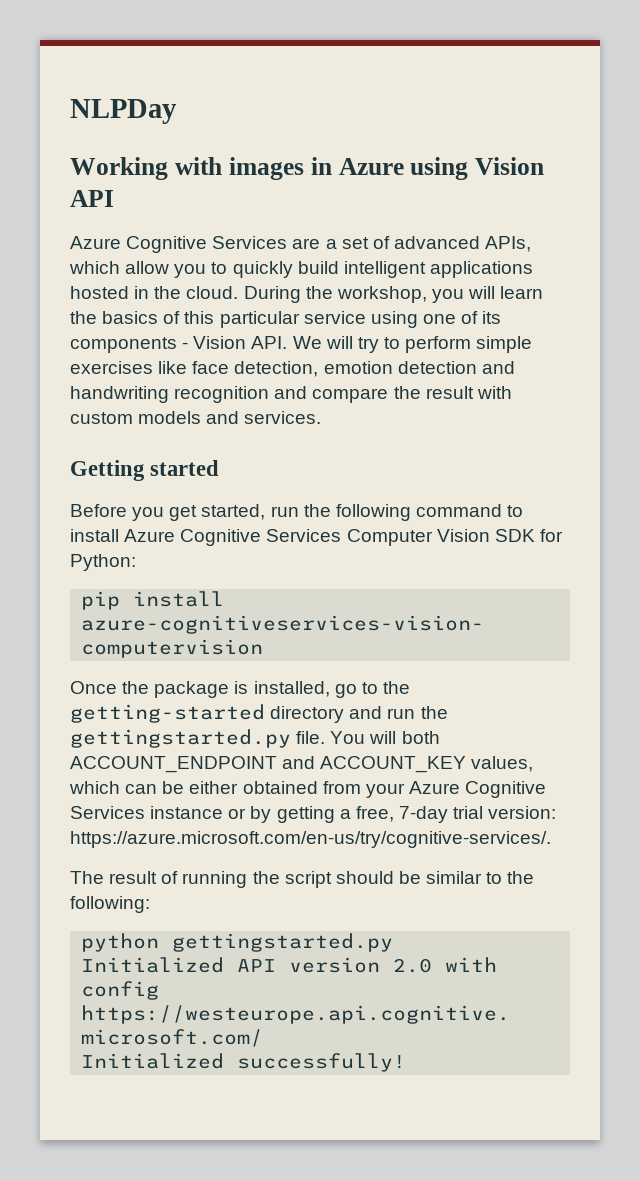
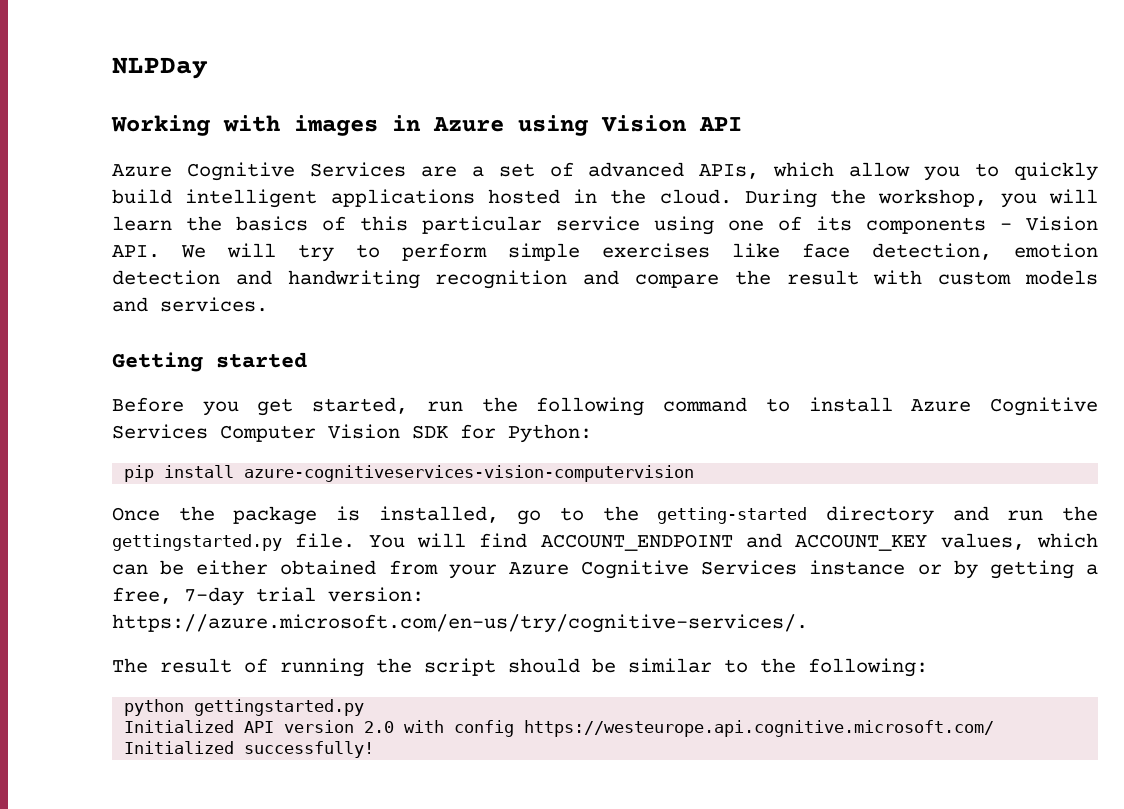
- You will both ACCOUNT_ENDPOINT and ACCOUNT_KEY values, which can be either obtained from your Azure Cognitive Services instance or by getting a free, 7-day trial version: https://azure.microsoft.com/en-us/try/cognitive-services/.
+ You will find ACCOUNT_ENDPOINT and ACCOUNT_KEY values, which can be either obtained from your Azure Cognitive Services instance or by getting a free, 7-day trial version: https://azure.microsoft.com/en-us/try/cognitive-services/.

